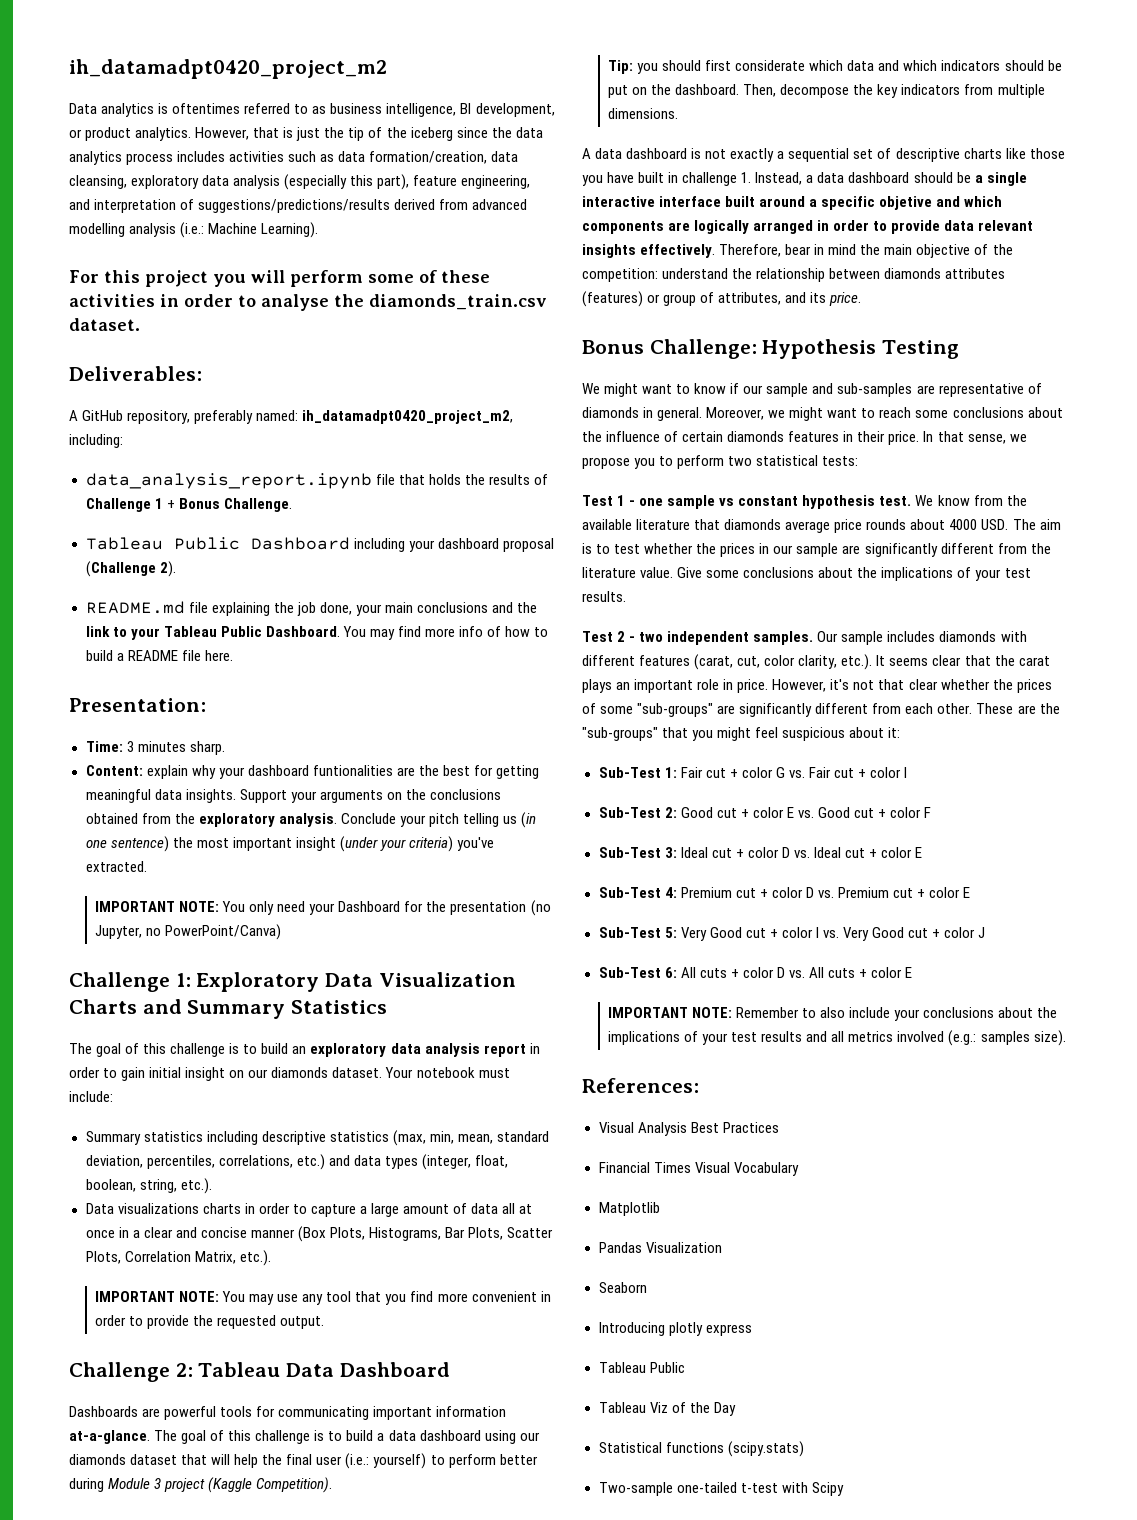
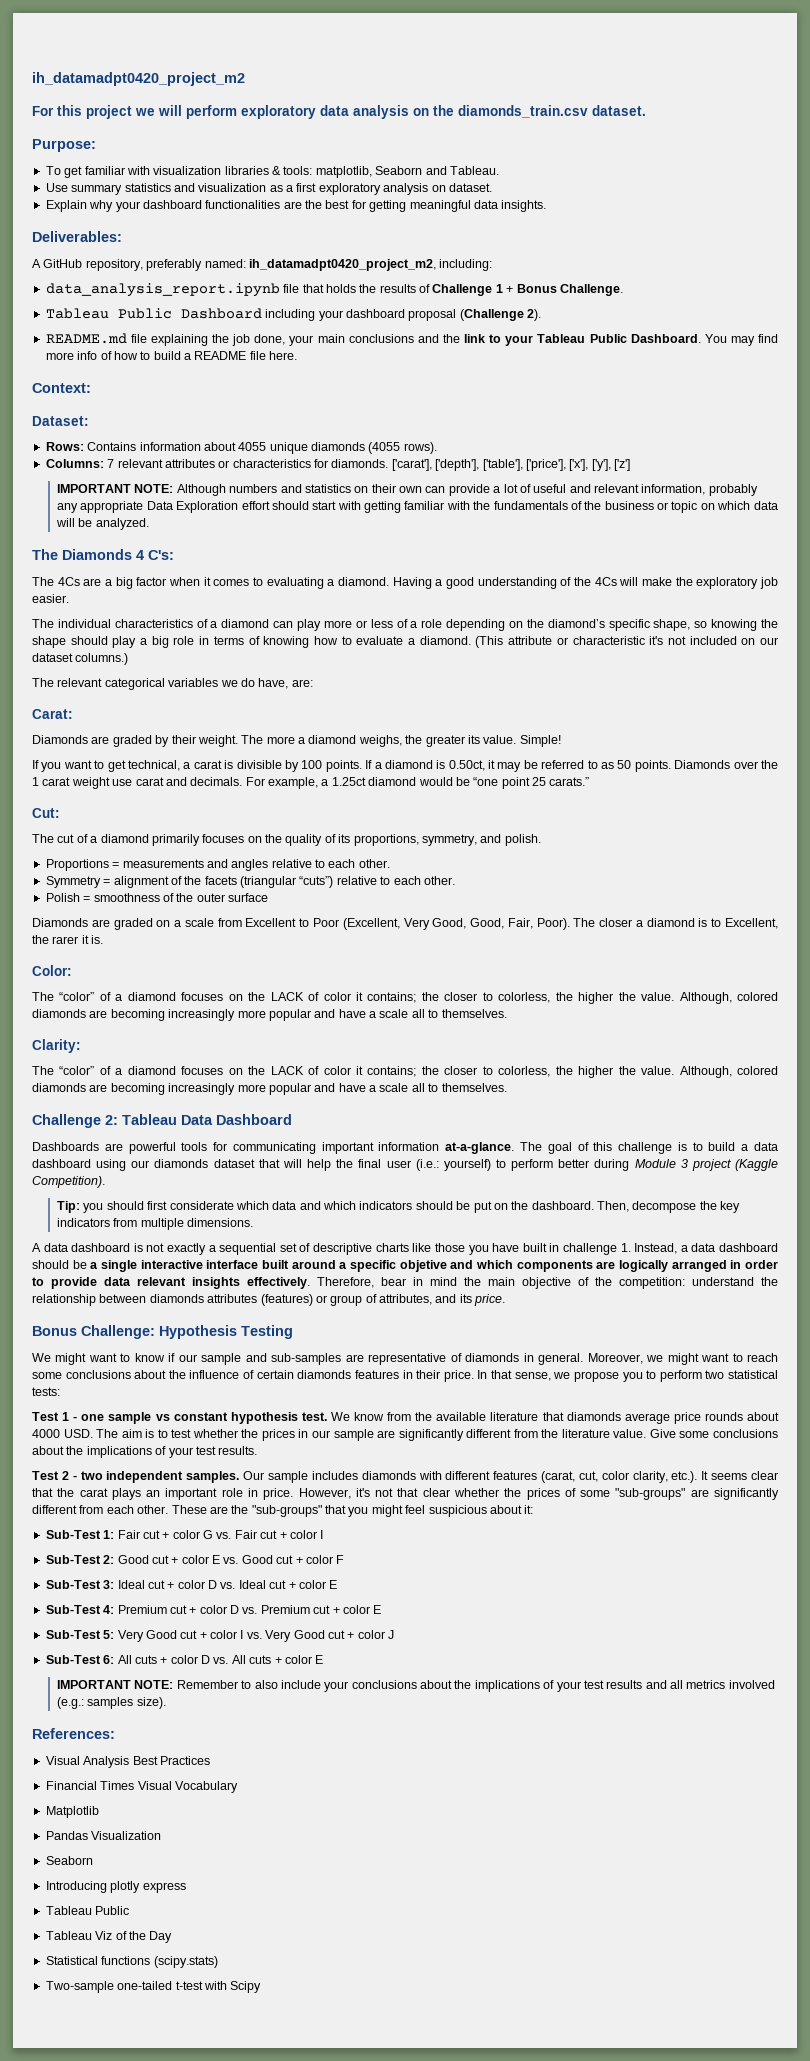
- Data analytics is oftentimes referred to as business intelligence, BI development, or product analytics. However, that is just the tip of the iceberg since the data analytics process includes activities such as data formation/creation, data cleansing, exploratory data analysis (especially this part), feature engineering, and interpretation of suggestions/predictions/results derived from advanced modelling analysis (i.e.: Machine Learning).
- For this project you will perform some of these activities in order to analyse the diamonds_train.csv dataset.
+ For this project we will perform exploratory data analysis on the diamonds_train.csv dataset.
+ Purpose:
+ To get familiar with visualization libraries & tools: matplotlib, Seaborn and Tableau.
+ Use summary statistics and visualization as a first exploratory analysis on dataset.
+ Explain why your dashboard functionalities are the best for getting meaningful data insights.
- Presentation:
- Time: 3 minutes sharp.
- Content: explain why your dashboard funtionalities are the best for getting meaningful data insights. Support your arguments on the conclusions obtained from the exploratory analysis. Conclude your pitch telling us (in one sentence) the most important insight (under your criteria) you've extracted.
- IMPORTANT NOTE: You only need your Dashboard for the presentation (no Jupyter, no PowerPoint/Canva)
- Challenge 1: Exploratory Data Visualization Charts and Summary Statistics
- The goal of this challenge is to build an exploratory data analysis report in order to gain initial insight on our diamonds dataset. Your notebook must include:
- Summary statistics including descriptive statistics (max, min, mean, standard deviation, percentiles, correlations, etc.) and data types (integer, float, boolean, string, etc.).
- Data visualizations charts in order to capture a large amount of data all at once in a clear and concise manner (Box Plots, Histograms, Bar Plots, Scatter Plots, Correlation Matrix, etc.).
- IMPORTANT NOTE: You may use any tool that you find more convenient in order to provide the requested output.
+ Context:
+ Dataset:
+ Rows: Contains information about 4055 unique diamonds (4055 rows).
+ Columns: 7 relevant attributes or characteristics for diamonds. ['carat'], ['depth'], ['table'], ['price'], ['x'], ['y'], ['z']
+ IMPORTANT NOTE: Although numbers and statistics on their own can provide a lot of useful and relevant information, probably any appropriate Data Exploration effort should start with getting familiar with the fundamentals of the business or topic on which data will be analyzed.
+ The Diamonds 4 C's:
+ The 4Cs are a big factor when it comes to evaluating a diamond. Having a good understanding of the 4Cs will make the exploratory job easier.
+ The individual characteristics of a diamond can play more or less of a role depending on the diamond’s specific shape, so knowing the shape should play a big role in terms of knowing how to evaluate a diamond. (This attribute or characteristic it's not included on our dataset columns.)
+ The relevant categorical variables we do have, are:
+ Carat:
+ Diamonds are graded by their weight. The more a diamond weighs, the greater its value. Simple!
+ If you want to get technical, a carat is divisible by 100 points. If a diamond is 0.50ct, it may be referred to as 50 points. Diamonds over the 1 carat weight use carat and decimals. For example, a 1.25ct diamond would be “one point 25 carats.”
+ Cut:
+ The cut of a diamond primarily focuses on the quality of its proportions, symmetry, and polish.
+ Proportions = measurements and angles relative to each other.
+ Symmetry = alignment of the facets (triangular “cuts”) relative to each other.
+ Polish = smoothness of the outer surface
+ Diamonds are graded on a scale from Excellent to Poor (Excellent, Very Good, Good, Fair, Poor). The closer a diamond is to Excellent, the rarer it is.
+ Color:
+ The “color” of a diamond focuses on the LACK of color it contains; the closer to colorless, the higher the value. Although, colored diamonds are becoming increasingly more popular and have a scale all to themselves.
+ Clarity:
+ The “color” of a diamond focuses on the LACK of color it contains; the closer to colorless, the higher the value. Although, colored diamonds are becoming increasingly more popular and have a scale all to themselves.

